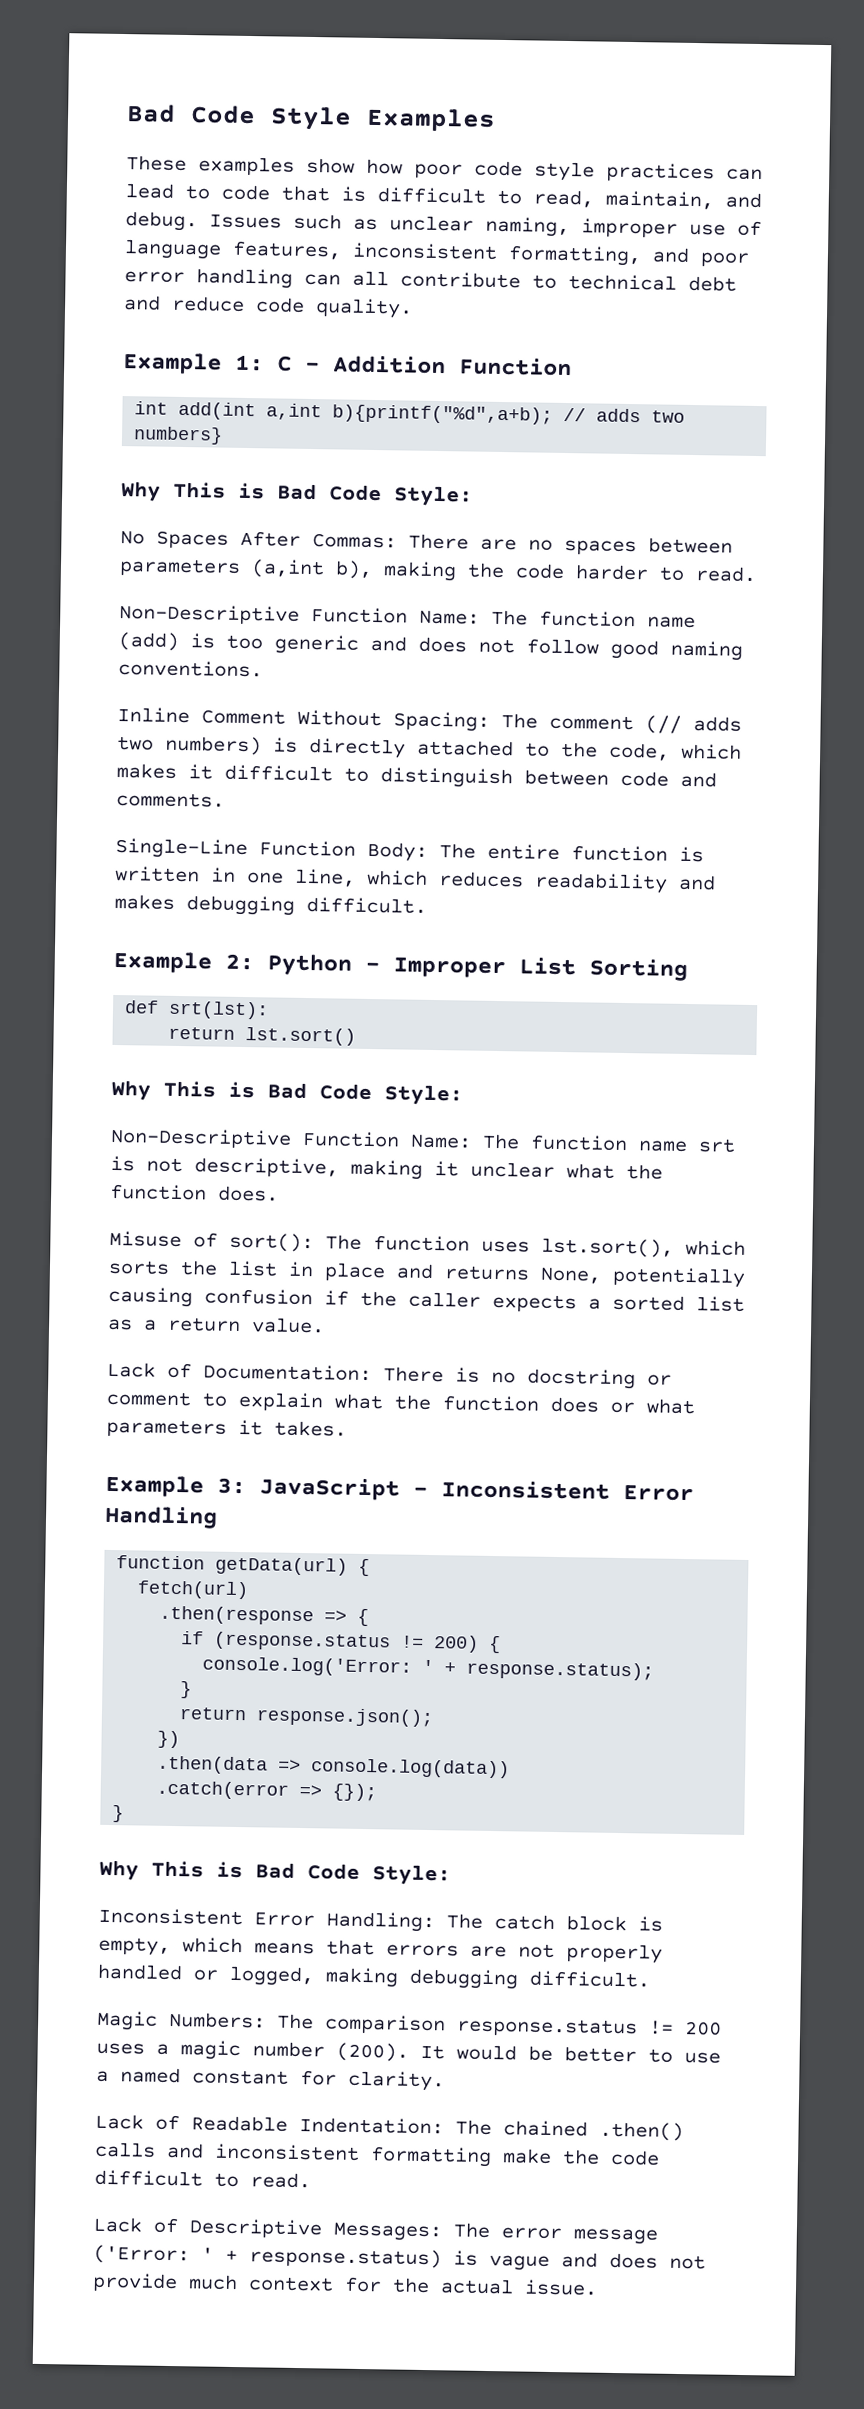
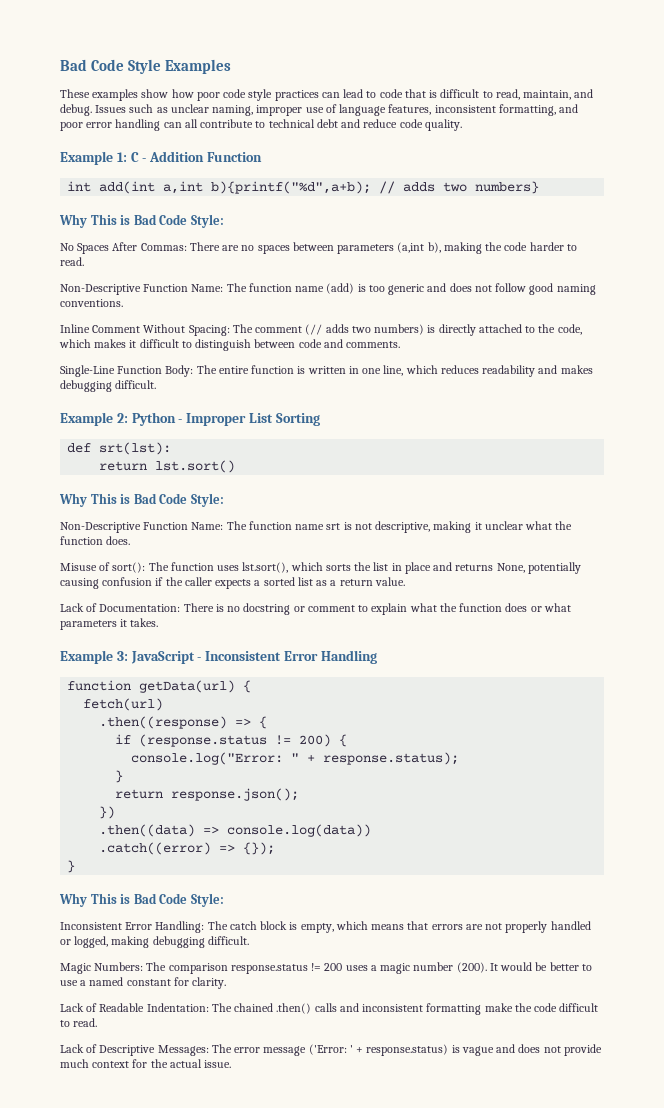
- .then(response => {
+ .then((response) => {
- console.log('Error: ' + response.status);
+ console.log("Error: " + response.status);
- .then(data => console.log(data))
+ .then((data) => console.log(data))
- .catch(error => {});
+ .catch((error) => {});

